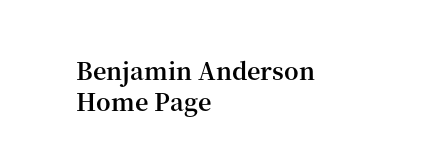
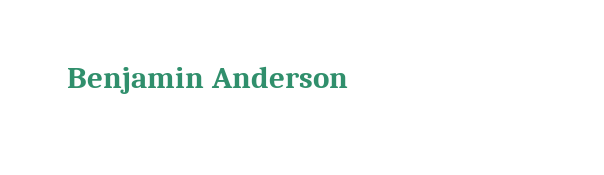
- Benjamin Anderson Home Page
+ Benjamin Anderson

